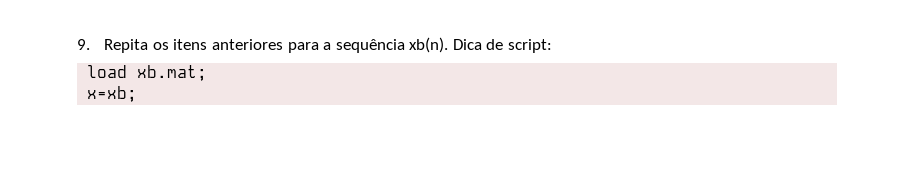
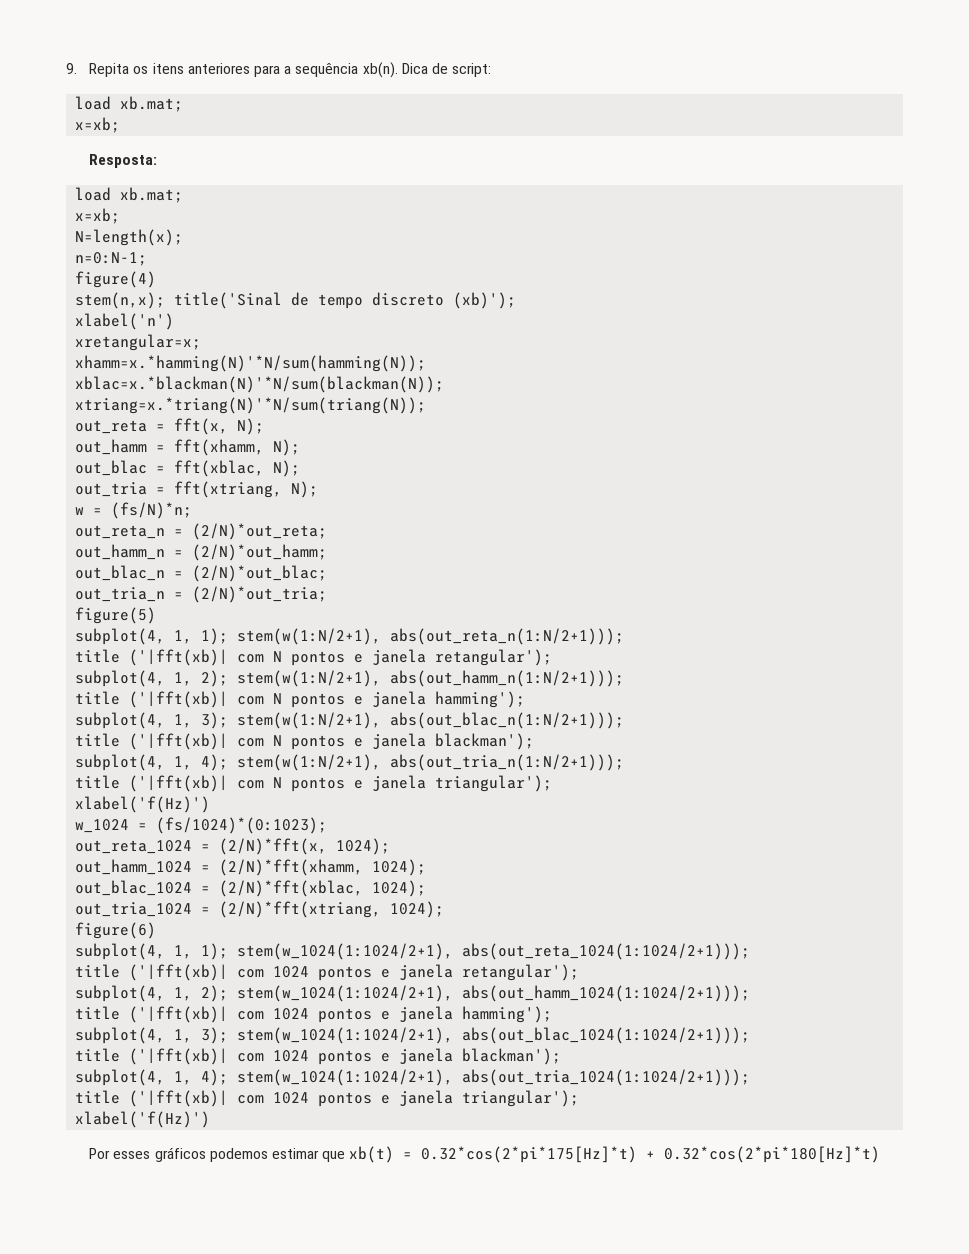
+ Resposta:
+ load xb.mat;
+ x=xb;
+ N=length(x);
+ n=0:N-1;
+ figure(4)
+ stem(n,x); title('Sinal de tempo discreto (xb)');
+ xlabel('n')
+ xretangular=x;
+ xhamm=x.*hamming(N)'*N/sum(hamming(N));
+ xblac=x.*blackman(N)'*N/sum(blackman(N));
+ xtriang=x.*triang(N)'*N/sum(triang(N));
+ out_reta = fft(x, N);
+ out_hamm = fft(xhamm, N);
+ out_blac = fft(xblac, N);
+ out_tria = fft(xtriang, N);
+ w = (fs/N)*n;
+ out_reta_n = (2/N)*out_reta;
+ out_hamm_n = (2/N)*out_hamm;
+ out_blac_n = (2/N)*out_blac;
+ out_tria_n = (2/N)*out_tria;
+ figure(5)
+ subplot(4, 1, 1); stem(w(1:N/2+1), abs(out_reta_n(1:N/2+1)));
+ title ('|fft(xb)| com N pontos e janela retangular');
+ subplot(4, 1, 2); stem(w(1:N/2+1), abs(out_hamm_n(1:N/2+1)));
+ title ('|fft(xb)| com N pontos e janela hamming');
+ subplot(4, 1, 3); stem(w(1:N/2+1), abs(out_blac_n(1:N/2+1)));
+ title ('|fft(xb)| com N pontos e janela blackman');
+ subplot(4, 1, 4); stem(w(1:N/2+1), abs(out_tria_n(1:N/2+1)));
+ title ('|fft(xb)| com N pontos e janela triangular');
+ xlabel('f(Hz)')
+ w_1024 = (fs/1024)*(0:1023);
+ out_reta_1024 = (2/N)*fft(x, 1024);
+ out_hamm_1024 = (2/N)*fft(xhamm, 1024);
+ out_blac_1024 = (2/N)*fft(xblac, 1024);
+ out_tria_1024 = (2/N)*fft(xtriang, 1024);
+ figure(6)
+ subplot(4, 1, 1); stem(w_1024(1:1024/2+1), abs(out_reta_1024(1:1024/2+1)));
+ title ('|fft(xb)| com 1024 pontos e janela retangular');
+ subplot(4, 1, 2); stem(w_1024(1:1024/2+1), abs(out_hamm_1024(1:1024/2+1)));
+ title ('|fft(xb)| com 1024 pontos e janela hamming');
+ subplot(4, 1, 3); stem(w_1024(1:1024/2+1), abs(out_blac_1024(1:1024/2+1)));
+ title ('|fft(xb)| com 1024 pontos e janela blackman');
+ subplot(4, 1, 4); stem(w_1024(1:1024/2+1), abs(out_tria_1024(1:1024/2+1)));
+ title ('|fft(xb)| com 1024 pontos e janela triangular');
+ xlabel('f(Hz)')
+ Por esses gráficos podemos estimar que xb(t) = 0.32*cos(2*pi*175[Hz]*t) + 0.32*cos(2*pi*180[Hz]*t)

